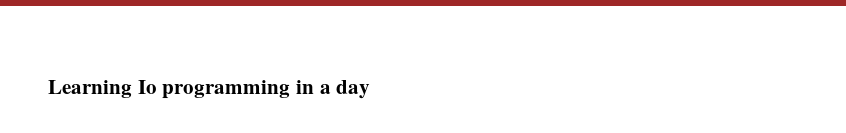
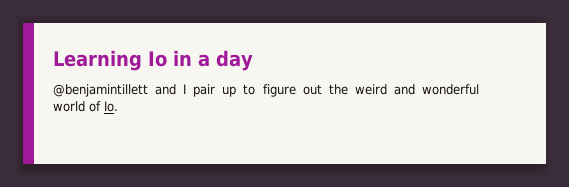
- Learning Io programming in a day
+ Learning Io in a day
+ @benjamintillett and I pair up to figure out the weird and wonderful world of Io.

